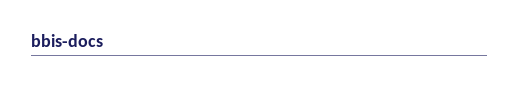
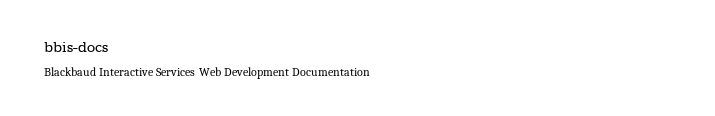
+ Blackbaud Interactive Services Web Development Documentation

